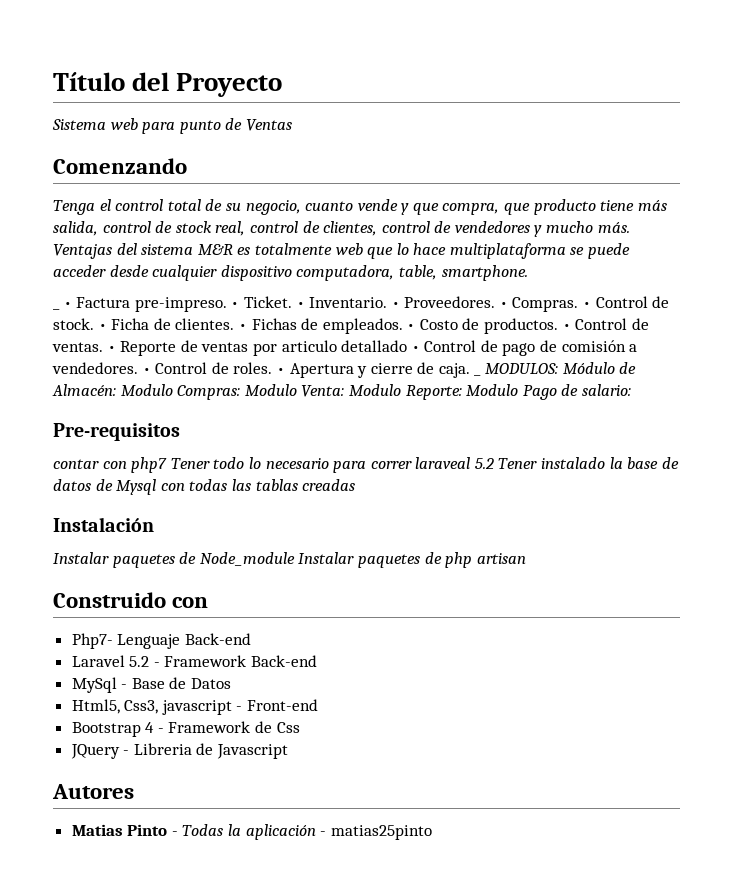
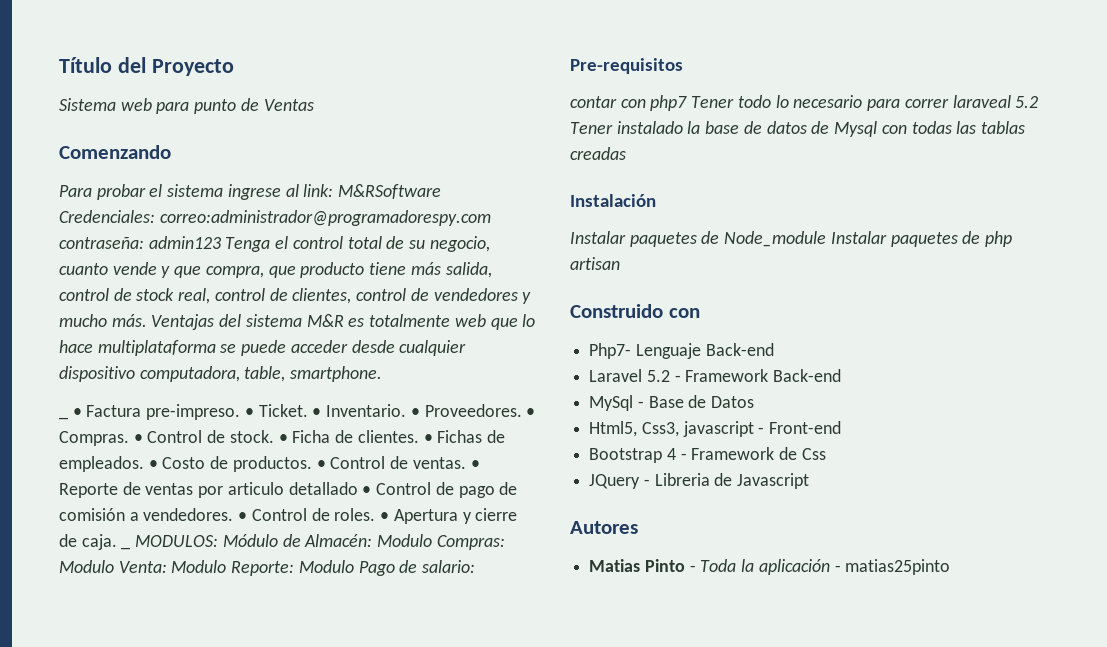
- Tenga el control total de su negocio, cuanto vende y que compra, que producto tiene más salida, control de stock real, control de clientes, control de vendedores y mucho más.
+ Para probar el sistema ingrese al link: M&RSoftware Credenciales: correo:administrador@programadorespy.com contraseña: admin123 Tenga el control total de su negocio, cuanto vende y que compra, que producto tiene más salida, control de stock real, control de clientes, control de vendedores y mucho más.
- Matias Pinto - Todas la aplicación - matias25pinto
+ Matias Pinto - Toda la aplicación - matias25pinto

